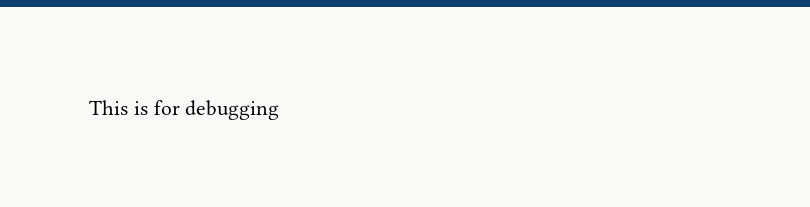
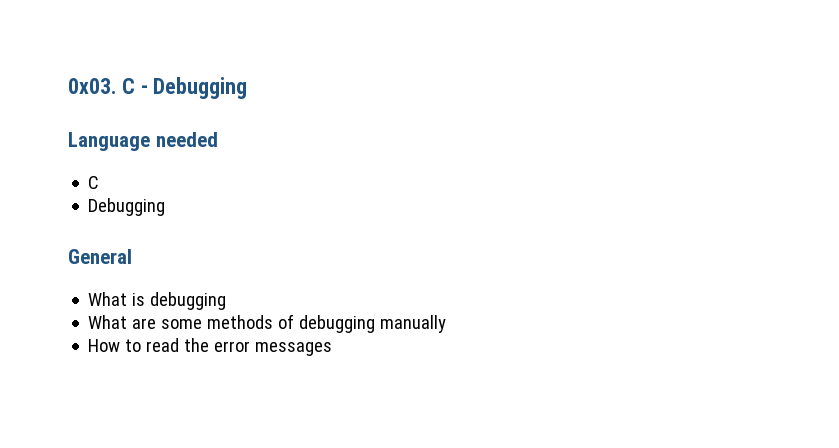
- This is for debugging
+ 0x03. C - Debugging
+ Language needed
+ C
+ Debugging
+ General
+ What is debugging
+ What are some methods of debugging manually
+ How to read the error messages

